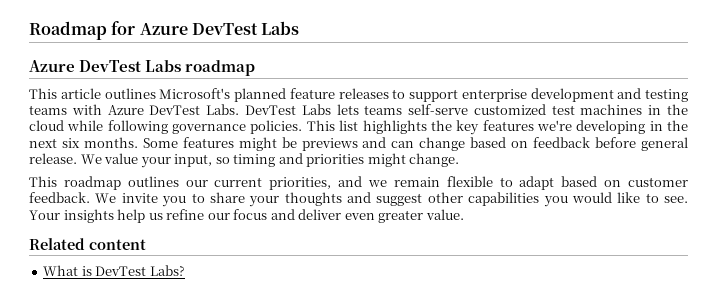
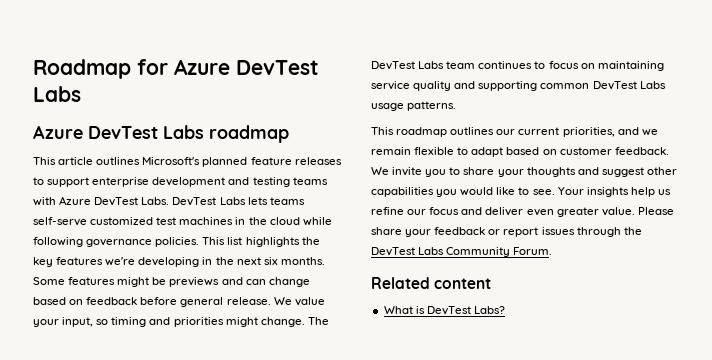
+ The DevTest Labs team continues to focus on maintaining service quality and supporting common DevTest Labs usage patterns.
+ Please share your feedback or report issues through the DevTest Labs Community Forum.

